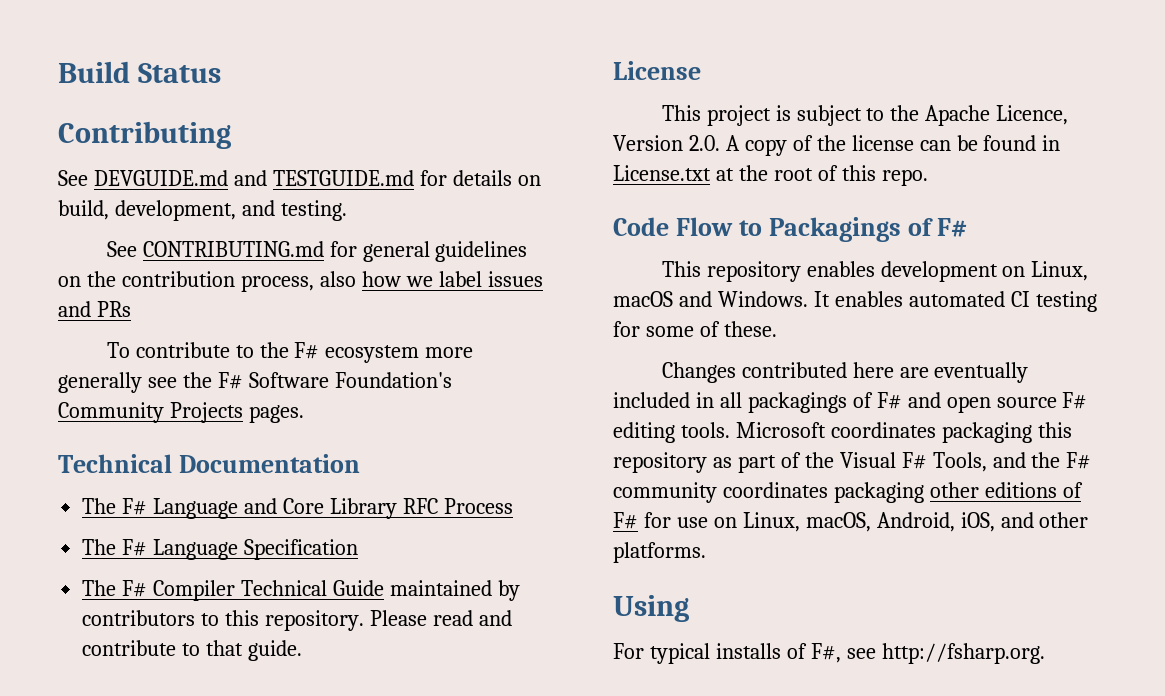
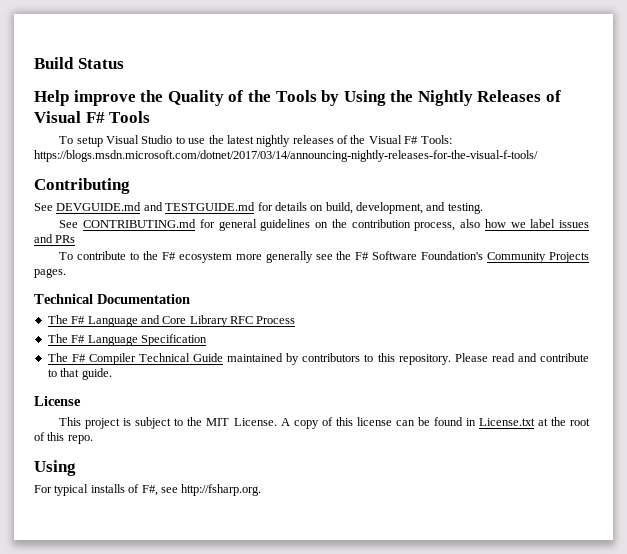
+ Help improve the Quality of the Tools by Using the Nightly Releases of Visual F# Tools
+ To setup Visual Studio to use the latest nightly releases of the Visual F# Tools: https://blogs.msdn.microsoft.com/dotnet/2017/03/14/announcing-nightly-releases-for-the-visual-f-tools/
- This project is subject to the Apache Licence, Version 2.0. A copy of the license can be found in License.txt at the root of this repo.
+ This project is subject to the MIT License. A copy of this license can be found in License.txt at the root of this repo.
- Code Flow to Packagings of F#
- This repository enables development on Linux, macOS and Windows. It enables automated CI testing for some of these.
- Changes contributed here are eventually included in all packagings of F# and open source F# editing tools. Microsoft coordinates packaging this repository as part of the Visual F# Tools, and the F# community coordinates packaging other editions of F# for use on Linux, macOS, Android, iOS, and other platforms.

